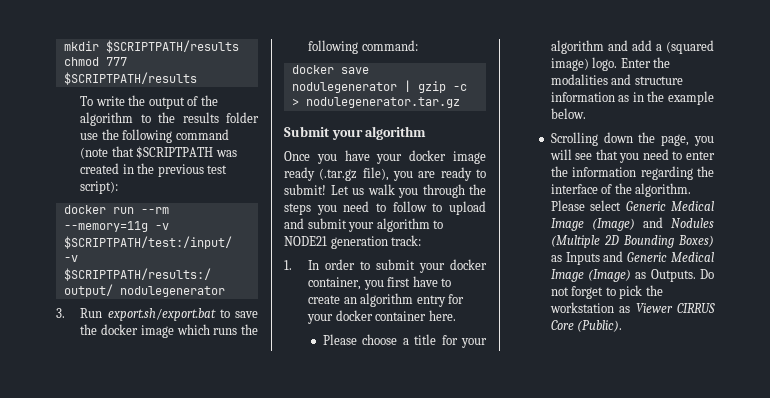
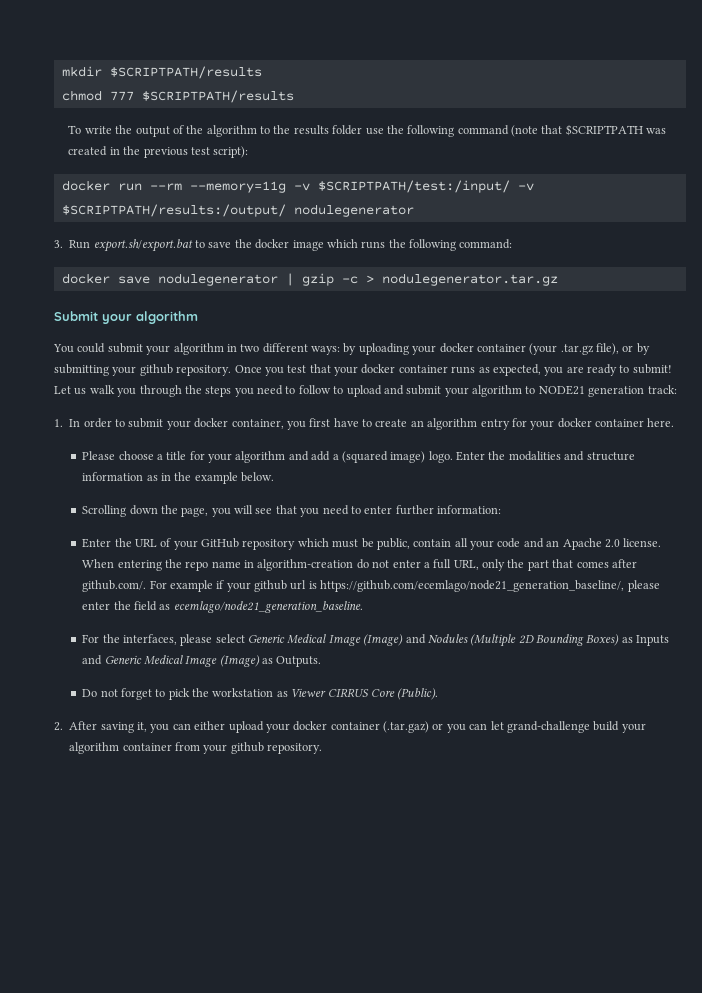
- Once you have your docker image ready (.tar.gz file), you are ready to submit!
+ You could submit your algorithm in two different ways: by uploading your docker container (your .tar.gz file), or by submitting your github repository. Once you test that your docker container runs as expected, you are ready to submit!
- Scrolling down the page, you will see that you need to enter the information regarding the interface of the algorithm. Please select Generic Medical Image (Image) and Nodules (Multiple 2D Bounding Boxes) as Inputs and Generic Medical Image (Image) as Outputs. Do not forget to pick the workstation as Viewer CIRRUS Core (Public).
+ Scrolling down the page, you will see that you need to enter further information:
+ Enter the URL of your GitHub repository which must be public, contain all your code and an Apache 2.0 license. When entering the repo name in algorithm-creation do not enter a full URL, only the part that comes after github.com/. For example if your github url is https://github.com/ecemlago/node21_generation_baseline/, please enter the field as ecemlago/node21_generation_baseline.
+ For the interfaces, please select Generic Medical Image (Image) and Nodules (Multiple 2D Bounding Boxes) as Inputs and Generic Medical Image (Image) as Outputs.
+ Do not forget to pick the workstation as Viewer CIRRUS Core (Public).
+ 2. After saving it, you can either upload your docker container (.tar.gaz) or you can let grand-challenge build your algorithm container from your github repository.

